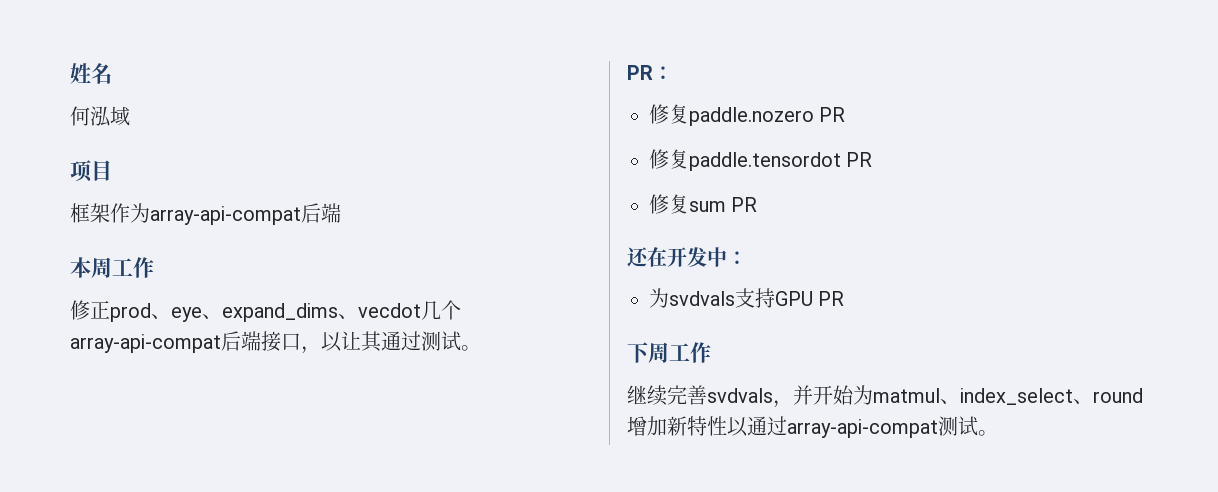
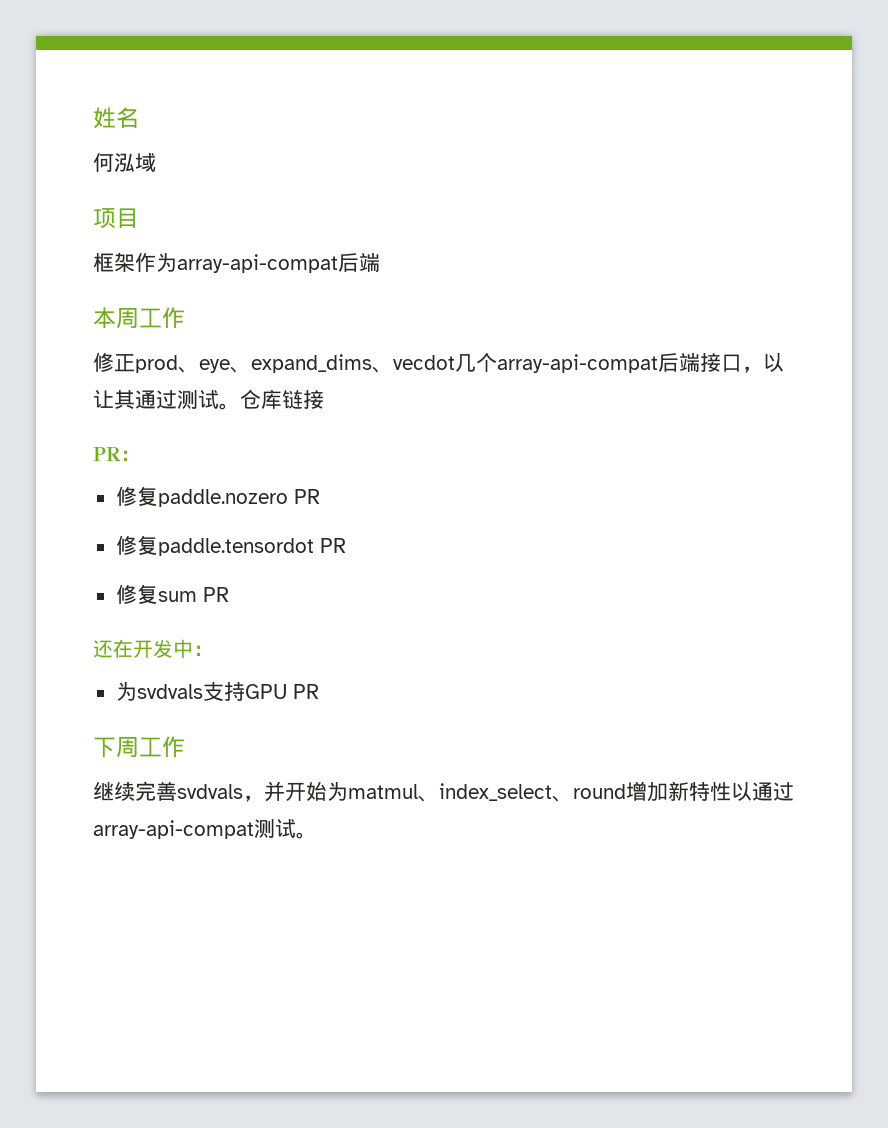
+ 仓库链接

